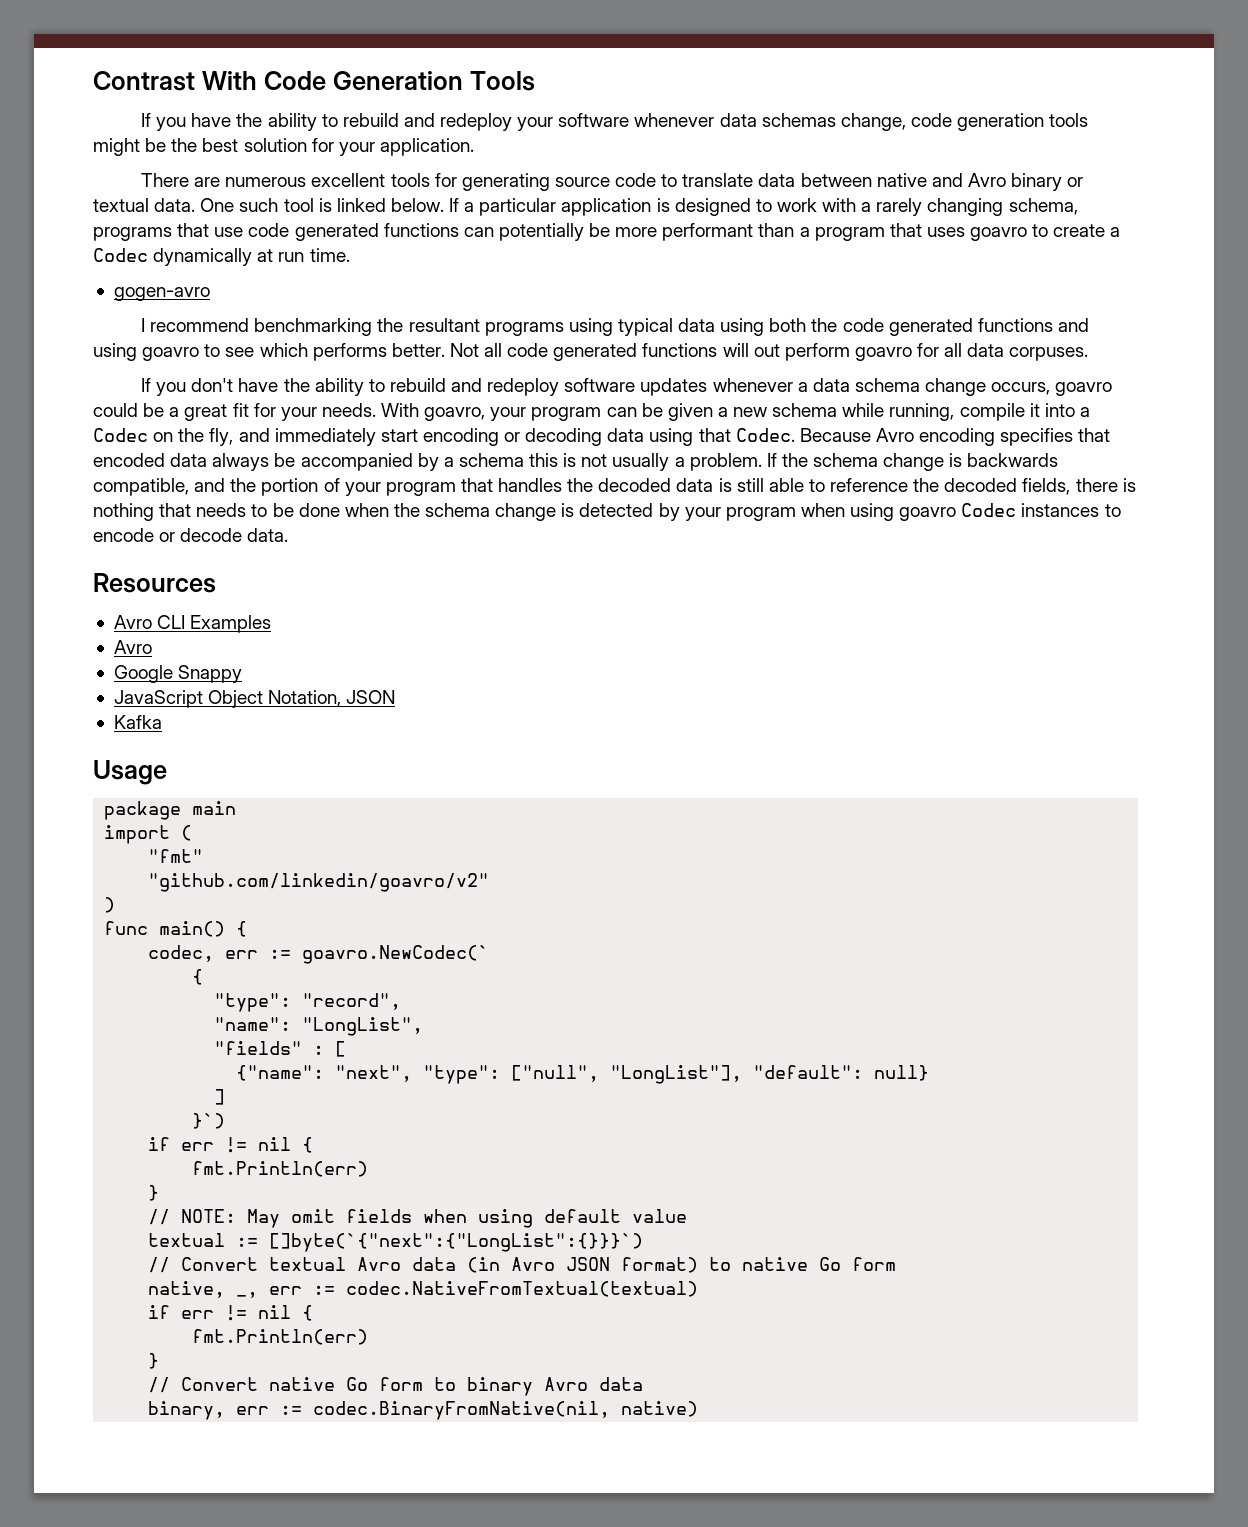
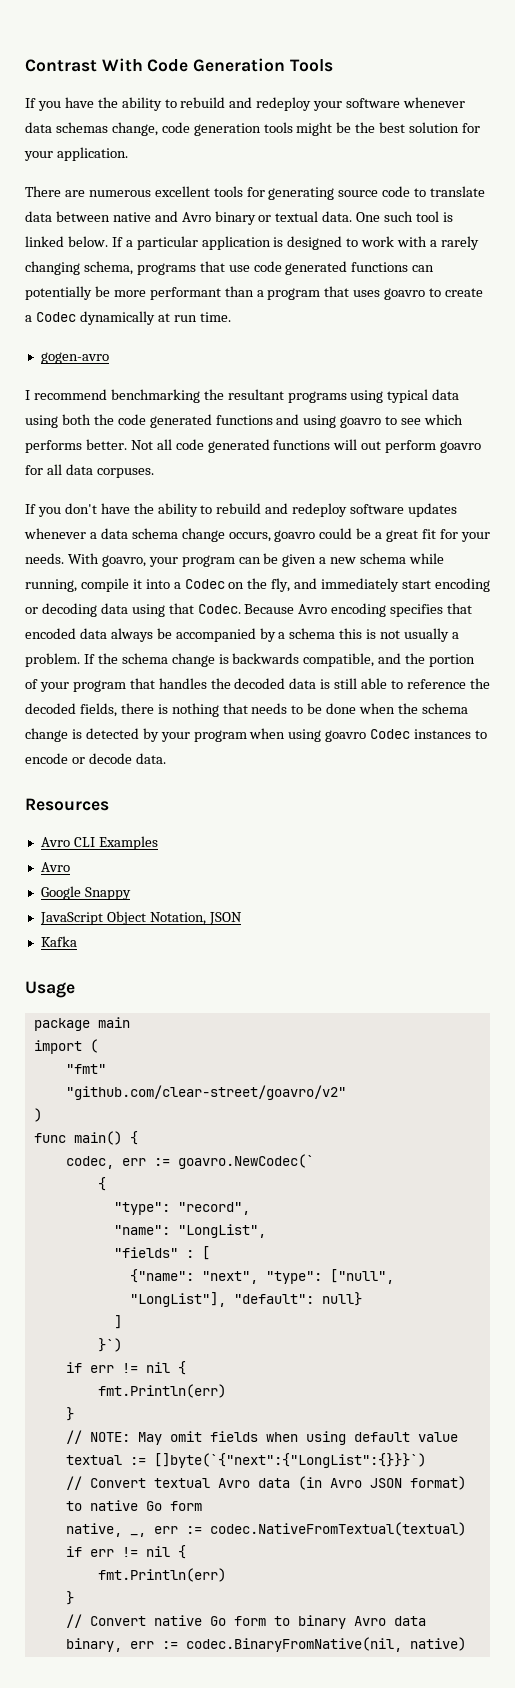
- "github.com/linkedin/goavro/v2"
+ "github.com/clear-street/goavro/v2"

